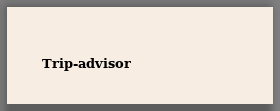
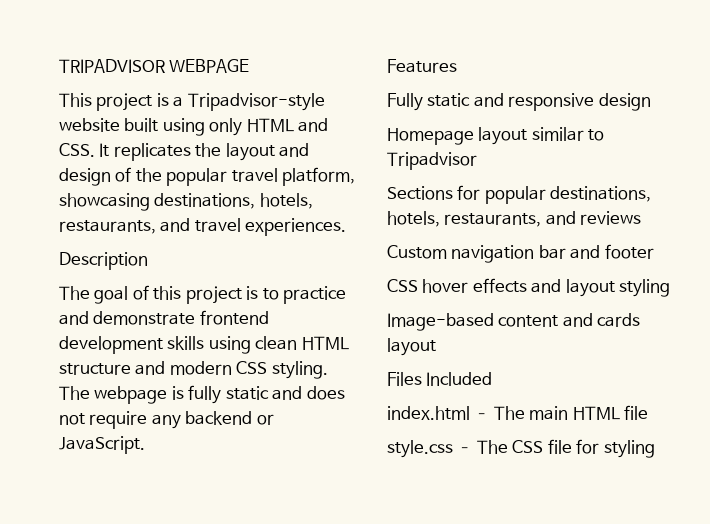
- Trip-advisor
+ TRIPADVISOR WEBPAGE
+ This project is a Tripadvisor-style website built using only HTML and CSS. It replicates the layout and design of the popular travel platform, showcasing destinations, hotels, restaurants, and travel experiences.
+ Description
+ The goal of this project is to practice and demonstrate frontend development skills using clean HTML structure and modern CSS styling. The webpage is fully static and does not require any backend or JavaScript.
+ Features
+ Fully static and responsive design
+ Homepage layout similar to Tripadvisor
+ Sections for popular destinations, hotels, restaurants, and reviews
+ Custom navigation bar and footer
+ CSS hover effects and layout styling
+ Image-based content and cards layout
+ Files Included
+ index.html – The main HTML file
+ style.css – The CSS file for styling

